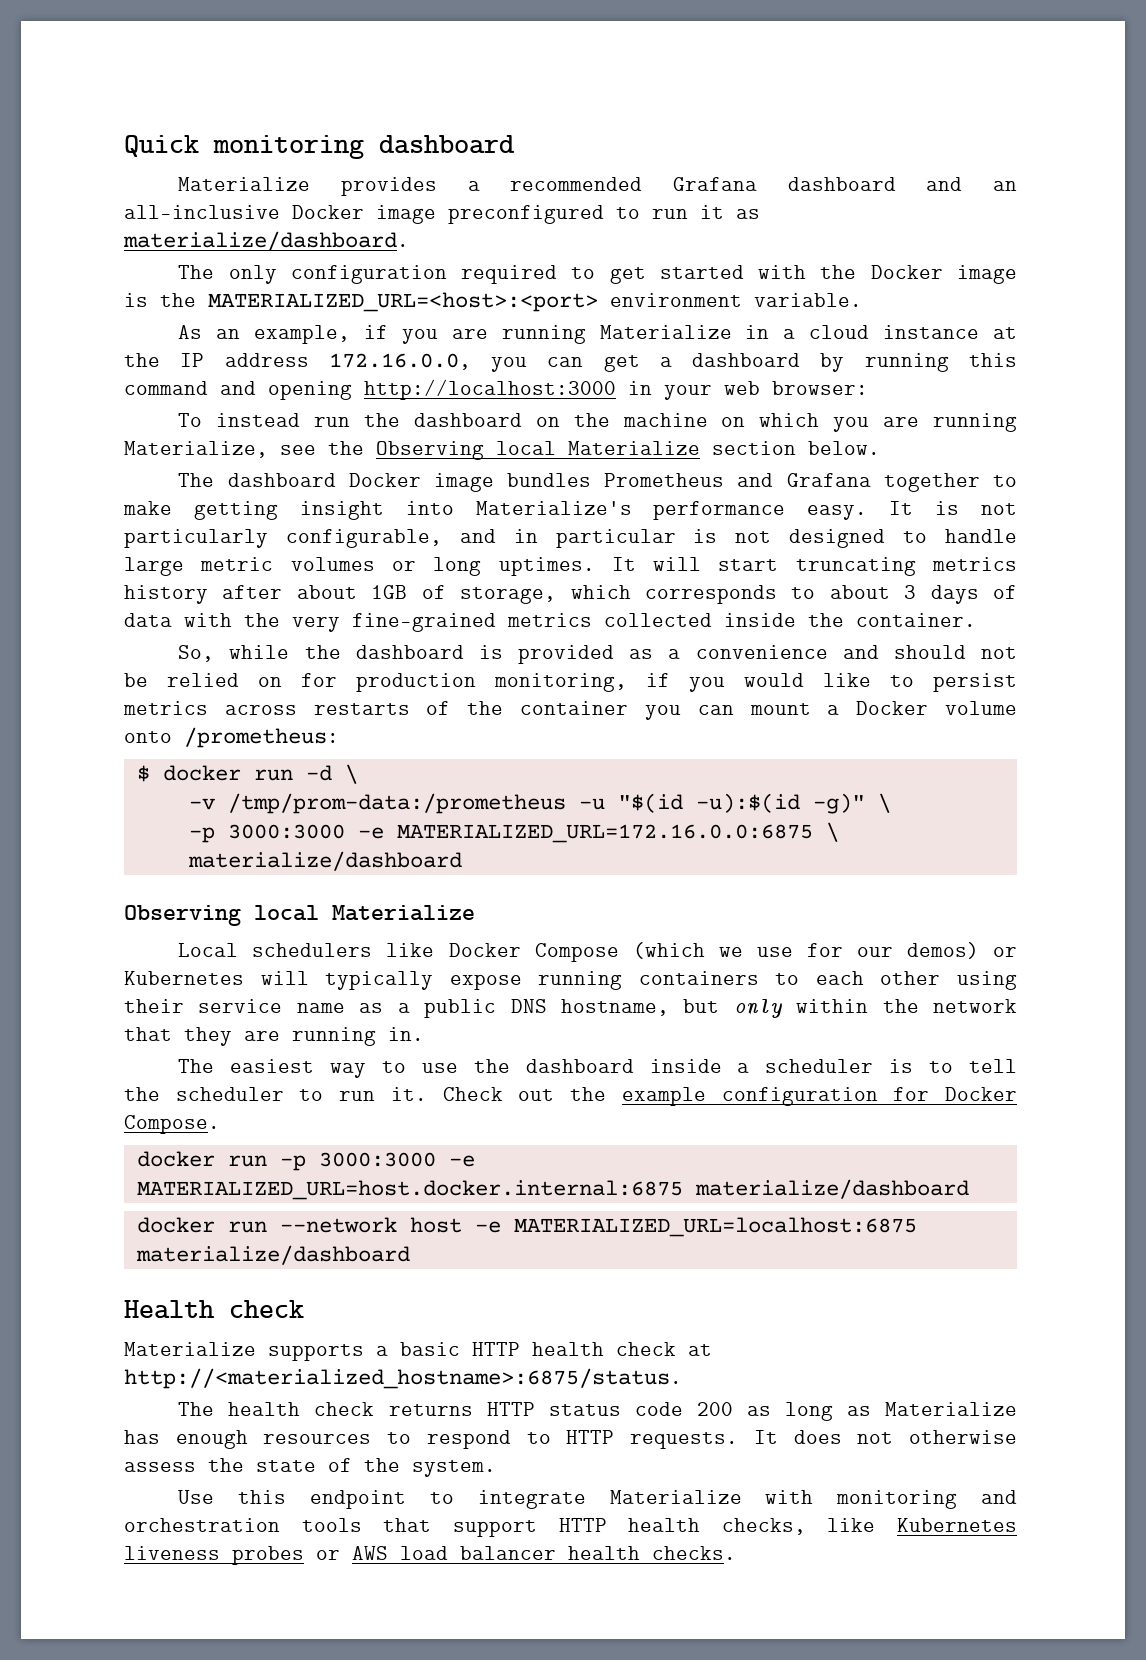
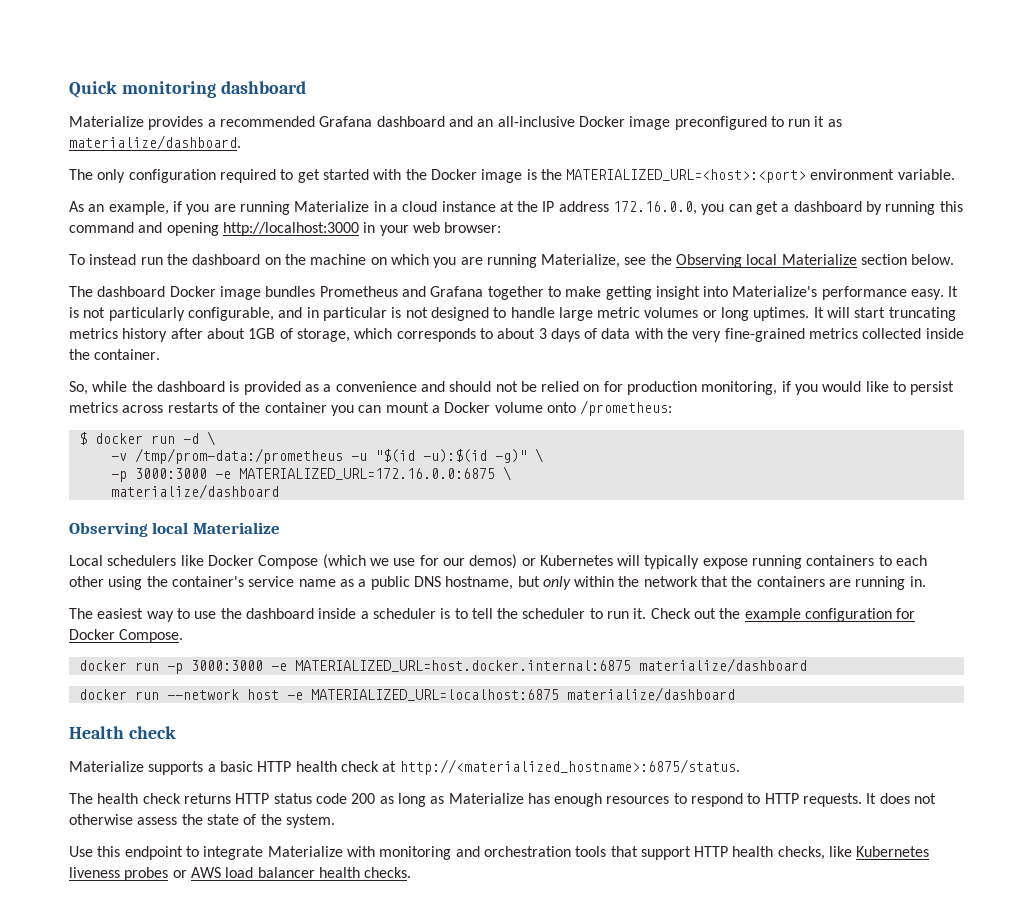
- Local schedulers like Docker Compose (which we use for our demos) or Kubernetes will typically expose running containers to each other using their service name as a public DNS hostname, but only within the network that they are running in.
+ Local schedulers like Docker Compose (which we use for our demos) or Kubernetes will typically expose running containers to each other using the container's service name as a public DNS hostname, but only within the network that the containers are running in.

